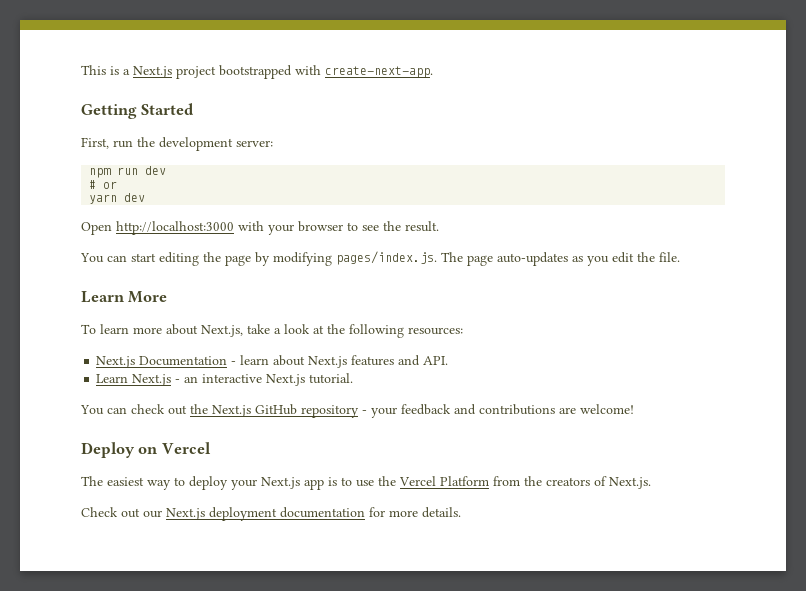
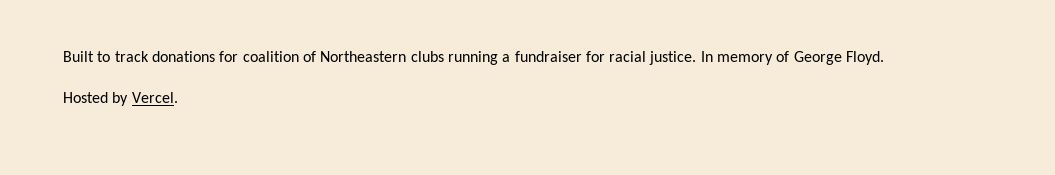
- This is a Next.js project bootstrapped with create-next-app.
- Getting Started
- First, run the development server:
- npm run dev
- # or
- yarn dev
- Open http://localhost:3000 with your browser to see the result.
- You can start editing the page by modifying pages/index.js. The page auto-updates as you edit the file.
- Learn More
- To learn more about Next.js, take a look at the following resources:
- Next.js Documentation - learn about Next.js features and API.
- Learn Next.js - an interactive Next.js tutorial.
- You can check out the Next.js GitHub repository - your feedback and contributions are welcome!
- Deploy on Vercel
- The easiest way to deploy your Next.js app is to use the Vercel Platform from the creators of Next.js.
- Check out our Next.js deployment documentation for more details.
+ Built to track donations for coalition of Northeastern clubs running a fundraiser for racial justice. In memory of George Floyd.
+ Hosted by Vercel.

